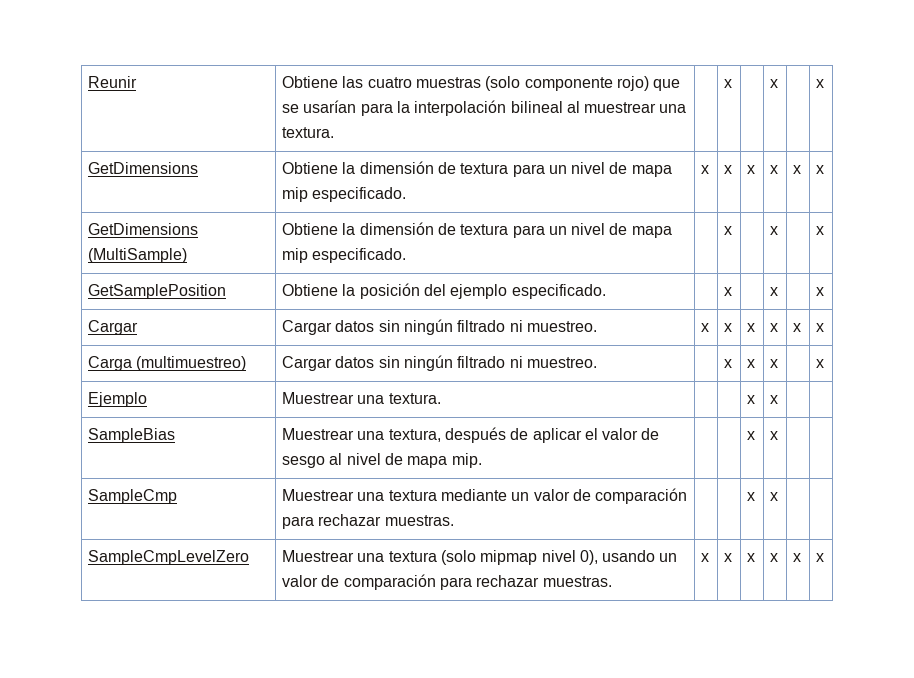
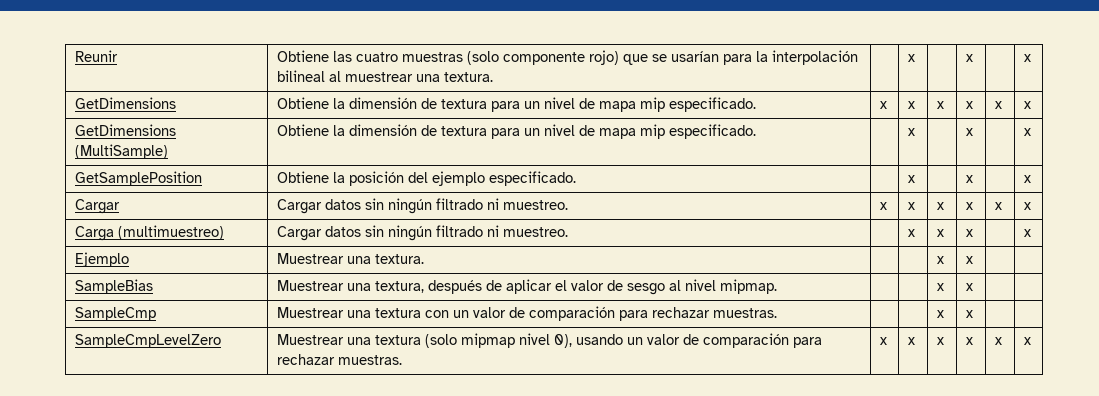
- SampleBias | Muestrear una textura, después de aplicar el valor de sesgo al nivel de mapa mip. | | | x | x | |
+ SampleBias | Muestrear una textura, después de aplicar el valor de sesgo al nivel mipmap. | | | x | x | |
- SampleCmp | Muestrear una textura mediante un valor de comparación para rechazar muestras. | | | x | x | |
+ SampleCmp | Muestrear una textura con un valor de comparación para rechazar muestras. | | | x | x | |

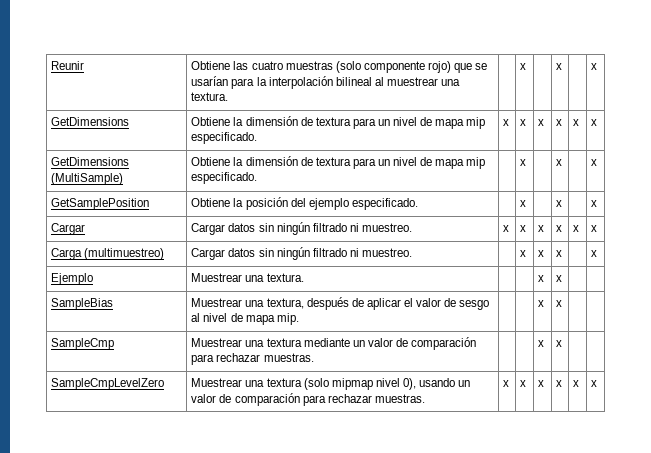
- SampleBias | Muestrear una textura, después de aplicar el valor de sesgo al nivel mipmap. | | | x | x | |
+ SampleBias | Muestrear una textura, después de aplicar el valor de sesgo al nivel de mapa mip. | | | x | x | |
- SampleCmp | Muestrear una textura con un valor de comparación para rechazar muestras. | | | x | x | |
+ SampleCmp | Muestrear una textura mediante un valor de comparación para rechazar muestras. | | | x | x | |

